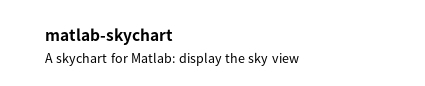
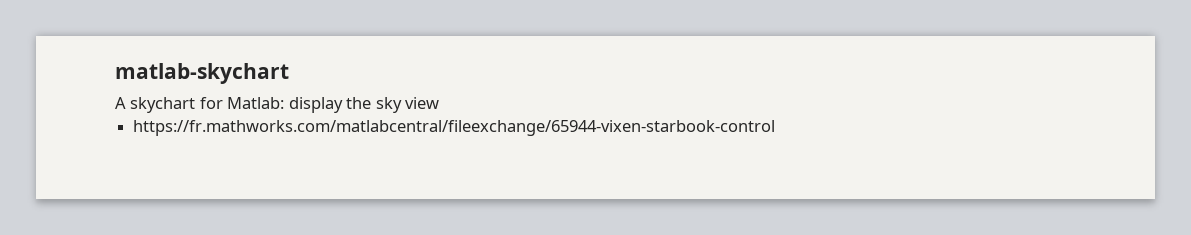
+ https://fr.mathworks.com/matlabcentral/fileexchange/65944-vixen-starbook-control

